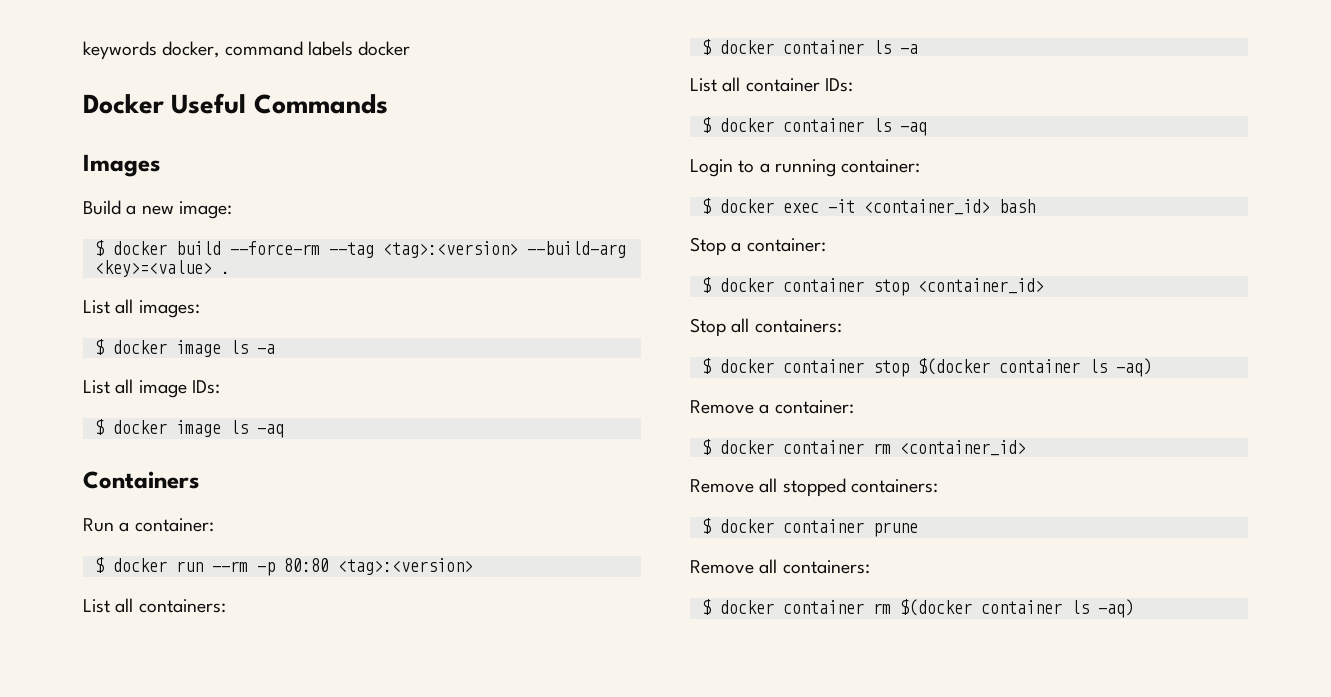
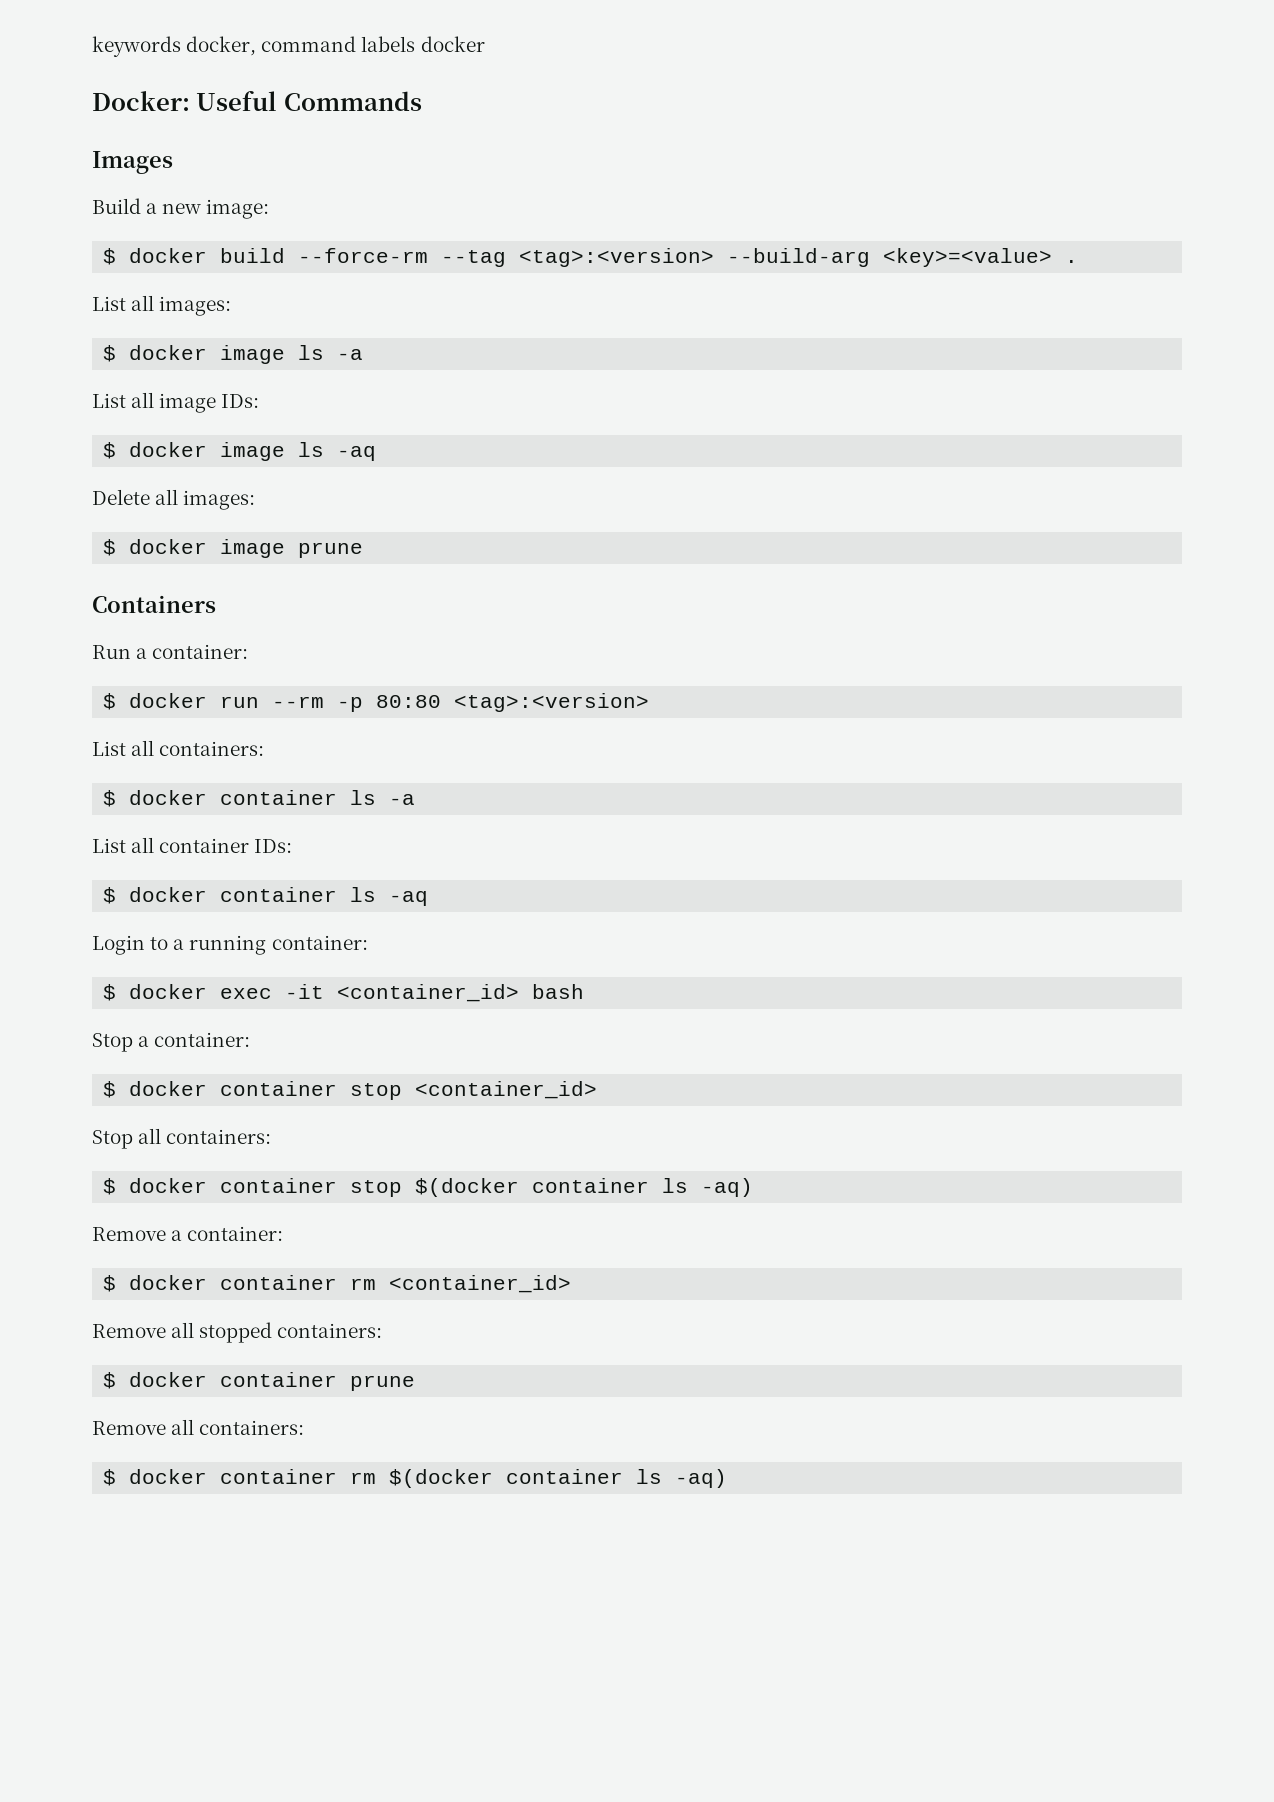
- Docker Useful Commands
+ Docker: Useful Commands
+ Delete all images:
+ $ docker image prune

